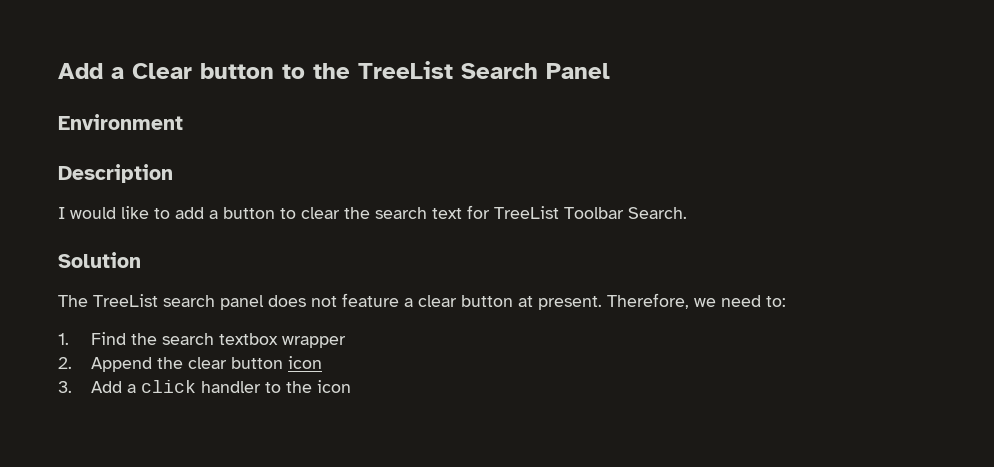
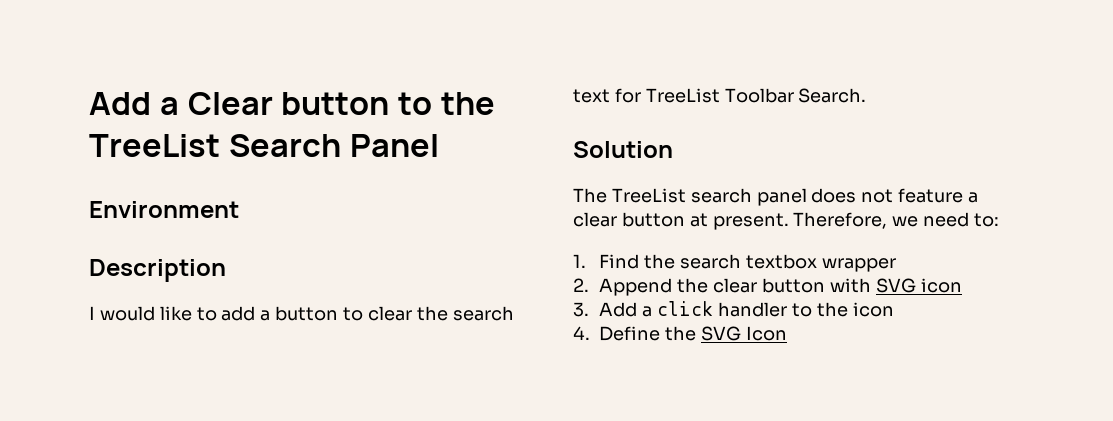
- 2. Append the clear button icon
+ 2. Append the clear button with SVG icon
+ 4. Define the SVG Icon

